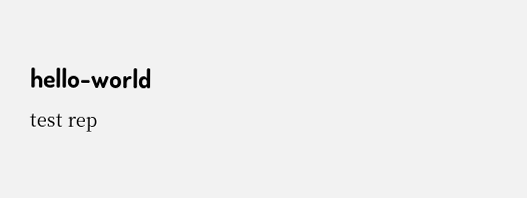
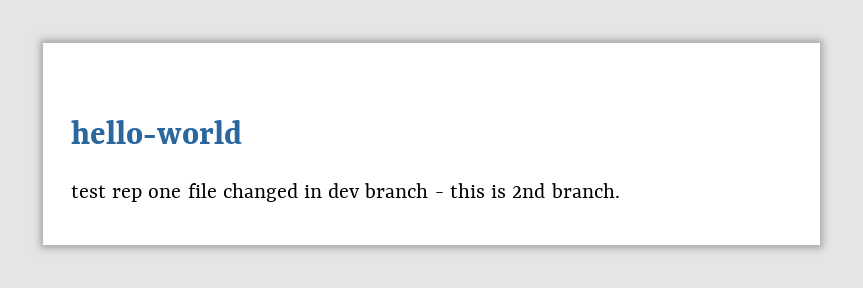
- test rep
+ test rep one file changed in dev branch - this is 2nd branch.

